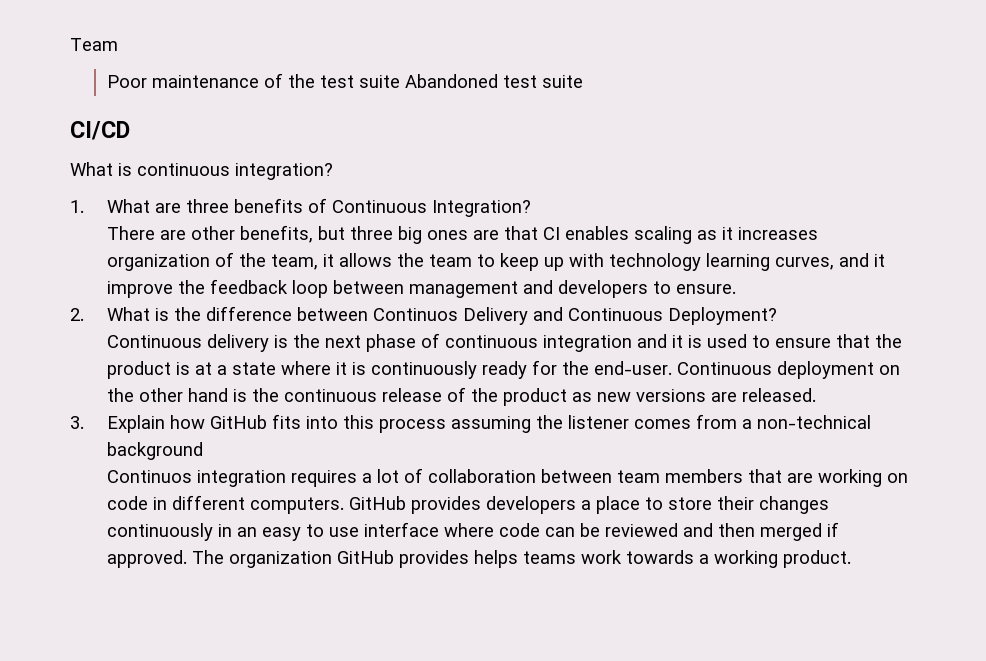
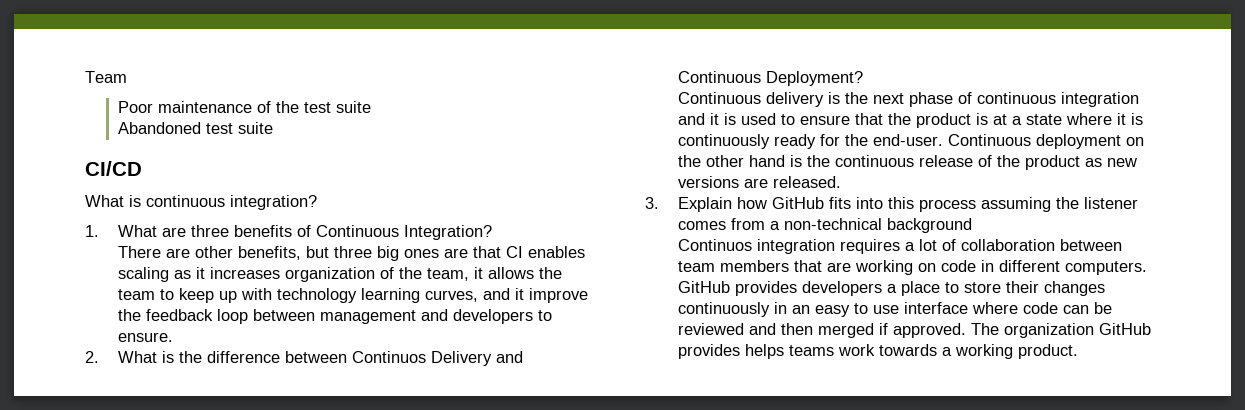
- Poor maintenance of the test suite Abandoned test suite
+ Poor maintenance of the test suite
+ Abandoned test suite

